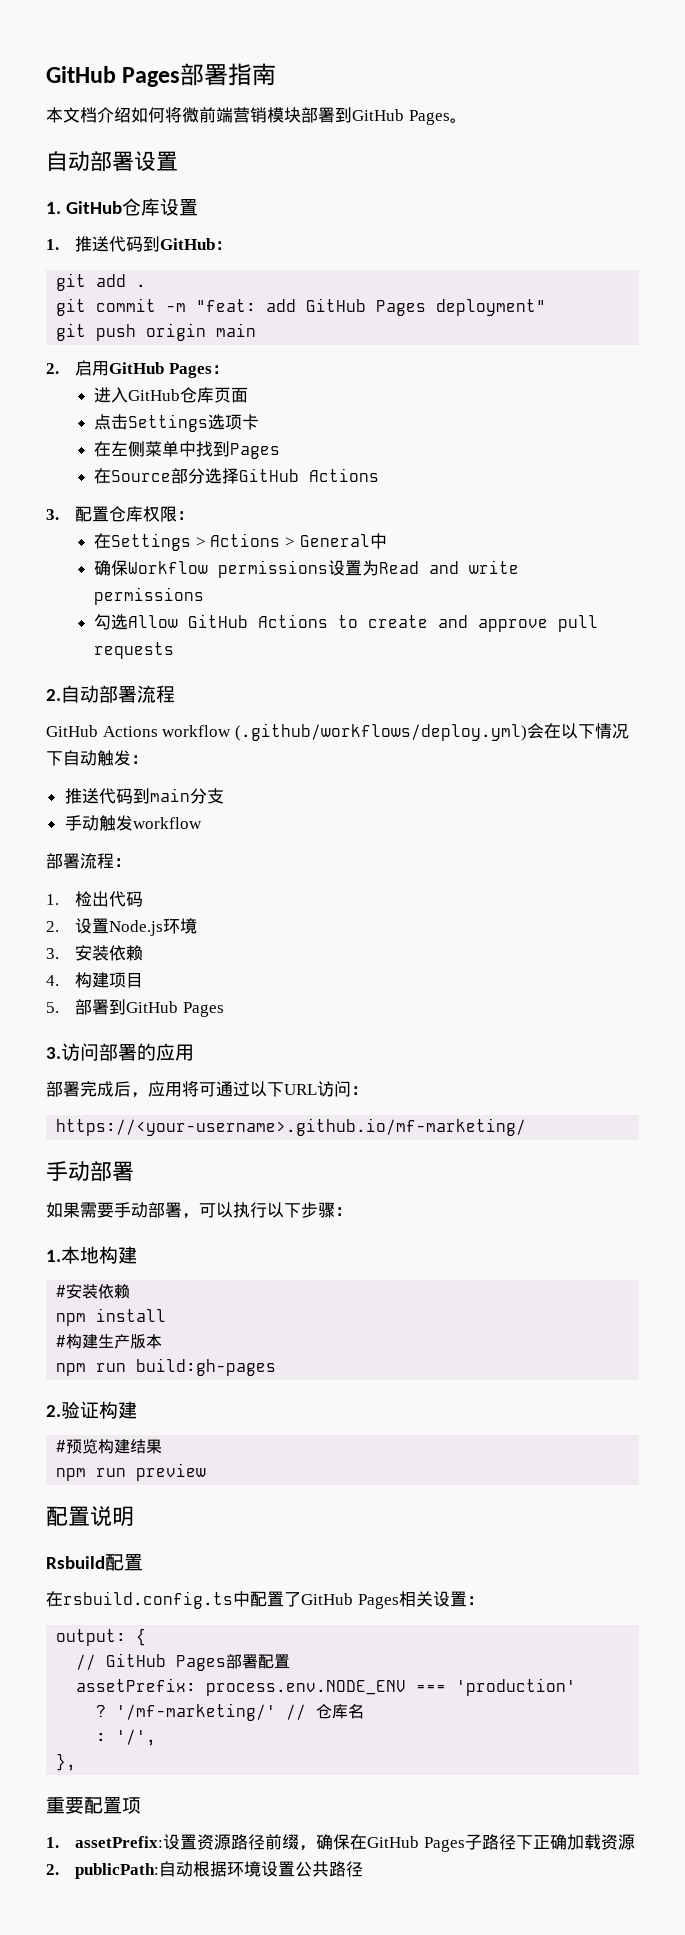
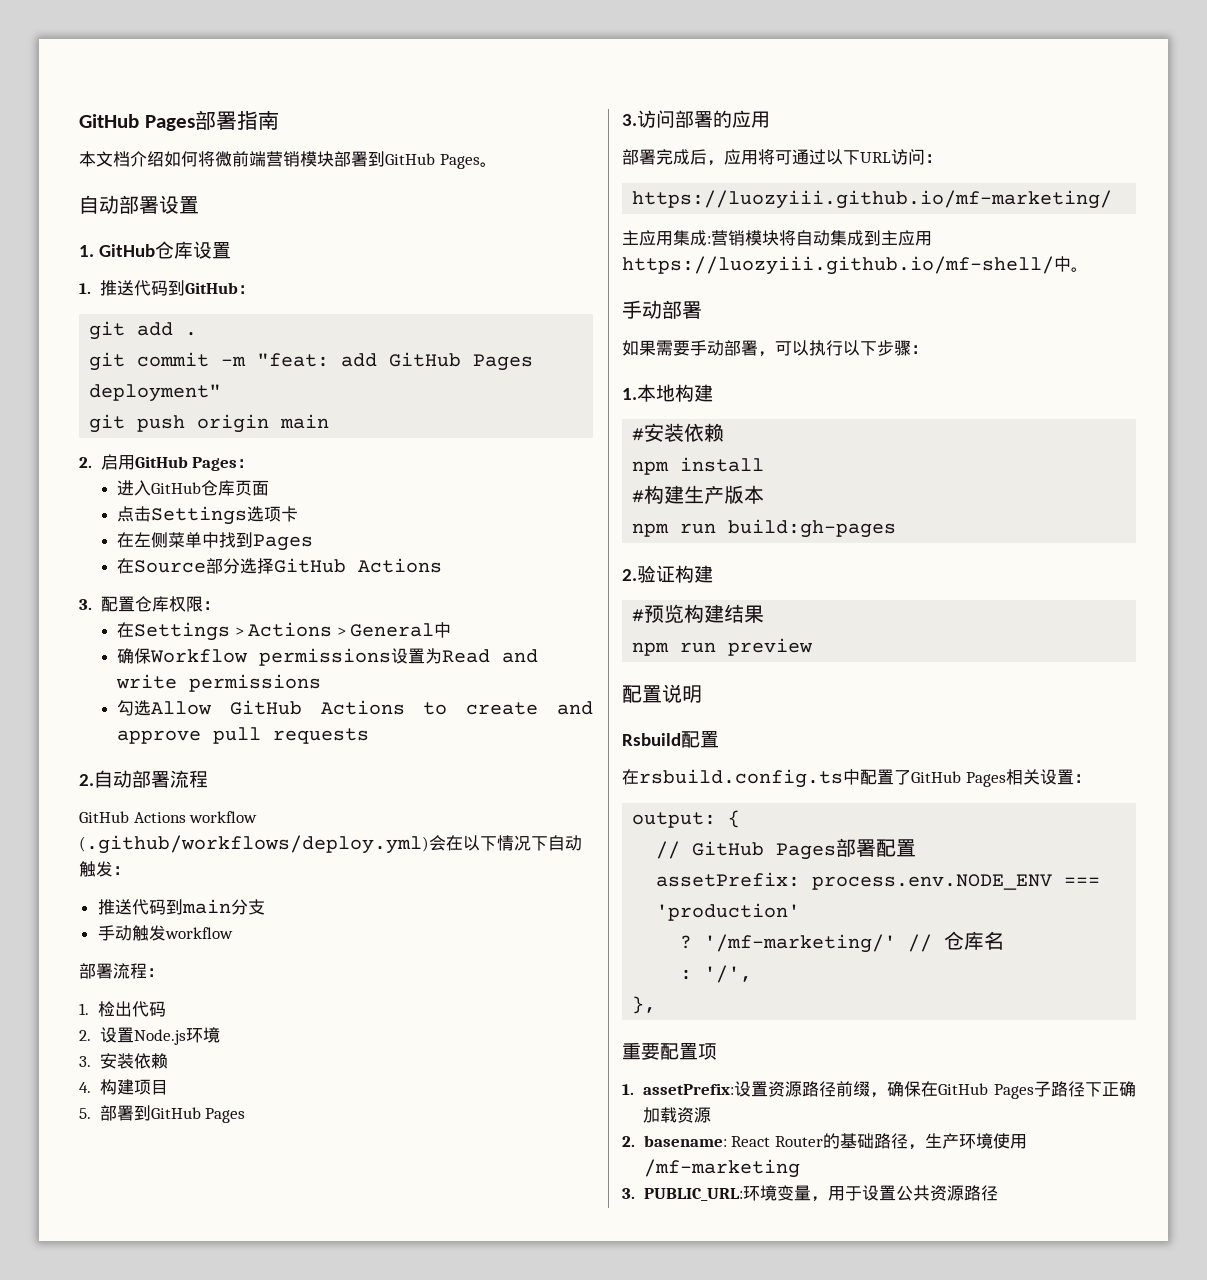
- https://<your-username>.github.io/mf-marketing/
+ https://luozyiii.github.io/mf-marketing/
+ 主应用集成:营销模块将自动集成到主应用https://luozyiii.github.io/mf-shell/中。
- 2. publicPath:自动根据环境设置公共路径
+ 2. basename: React Router的基础路径，生产环境使用/mf-marketing
+ 3. PUBLIC_URL:环境变量，用于设置公共资源路径

